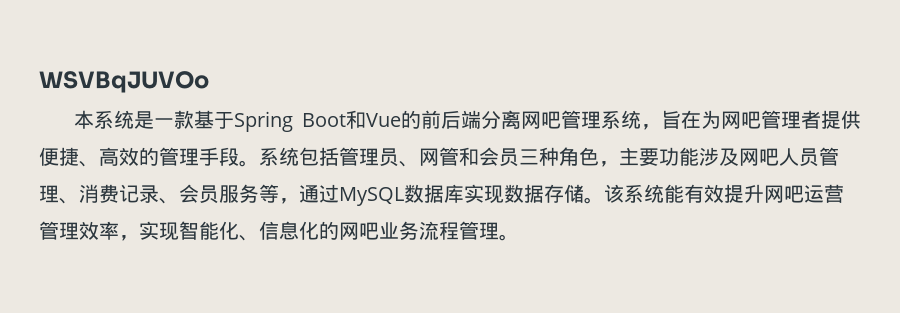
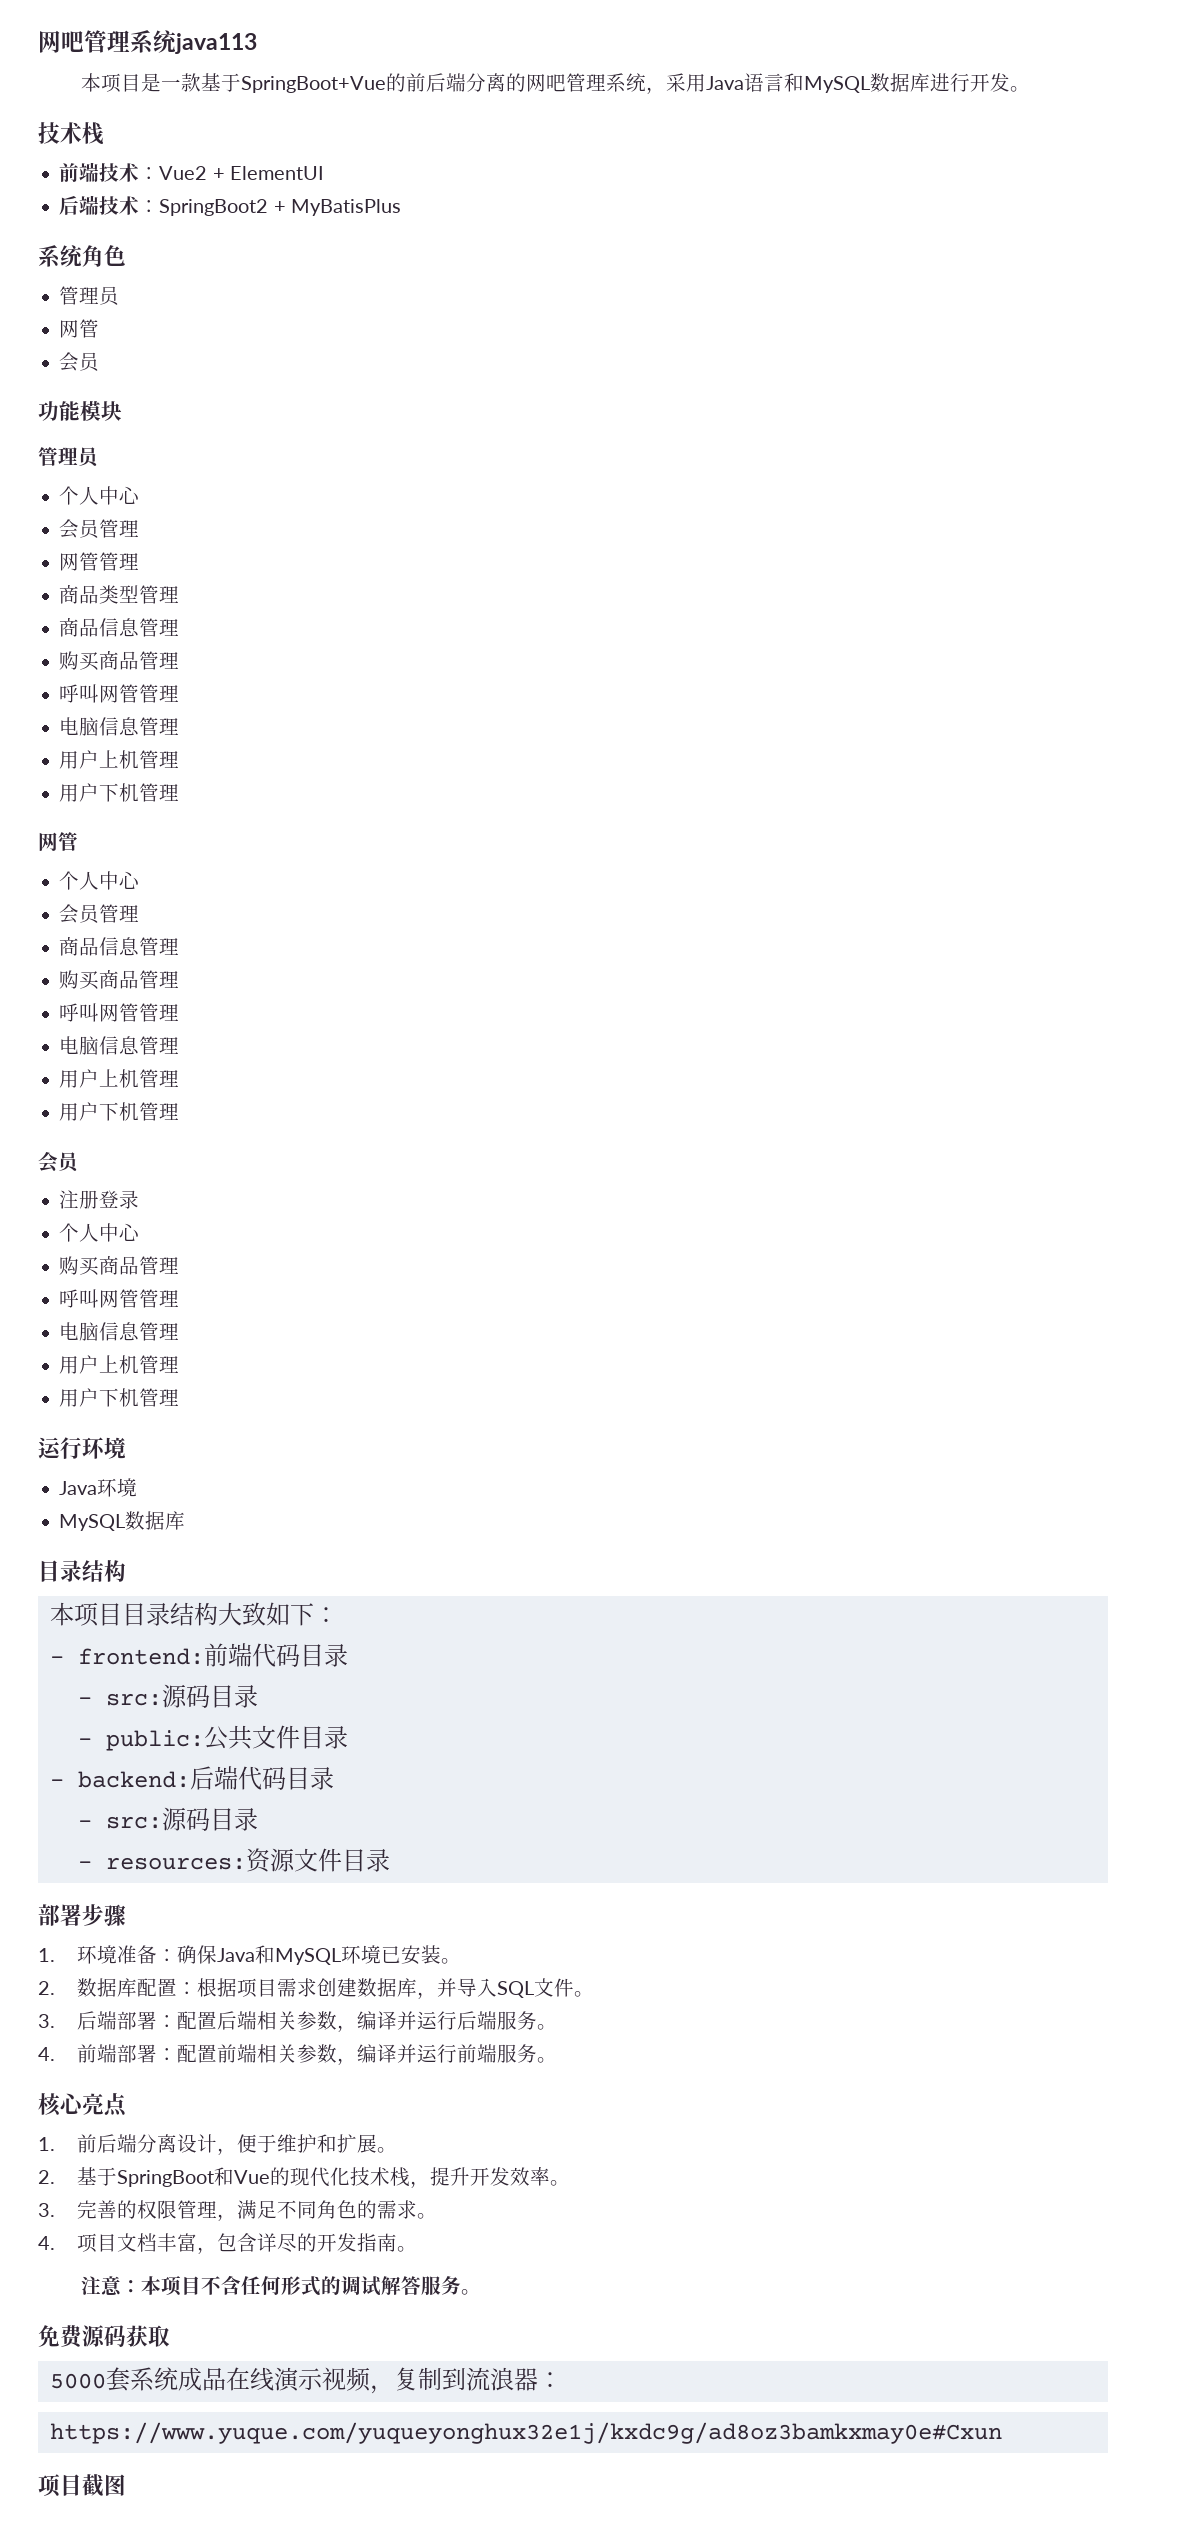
- WSVBqJUVOo
- 本系统是一款基于Spring Boot和Vue的前后端分离网吧管理系统，旨在为网吧管理者提供便捷、高效的管理手段。系统包括管理员、网管和会员三种角色，主要功能涉及网吧人员管理、消费记录、会员服务等，通过MySQL数据库实现数据存储。该系统能有效提升网吧运营管理效率，实现智能化、信息化的网吧业务流程管理。
+ 网吧管理系统java113
+ 本项目是一款基于SpringBoot+Vue的前后端分离的网吧管理系统，采用Java语言和MySQL数据库进行开发。
+ 技术栈
+ 前端技术：Vue2 + ElementUI
+ 后端技术：SpringBoot2 + MyBatisPlus
+ 系统角色
+ 管理员
+ 网管
+ 会员
+ 功能模块
+ 管理员
+ 个人中心
+ 会员管理
+ 网管管理
+ 商品类型管理
+ 商品信息管理
+ 购买商品管理
+ 呼叫网管管理
+ 电脑信息管理
+ 用户上机管理
+ 用户下机管理
+ 网管
+ 个人中心
+ 会员管理
+ 商品信息管理
+ 购买商品管理
+ 呼叫网管管理
+ 电脑信息管理
+ 用户上机管理
+ 用户下机管理
+ 会员
+ 注册登录
+ 个人中心
+ 购买商品管理
+ 呼叫网管管理
+ 电脑信息管理
+ 用户上机管理
+ 用户下机管理
+ 运行环境
+ Java环境
+ MySQL数据库
+ 目录结构
+ 本项目目录结构大致如下：
+ - frontend:前端代码目录
+ - src:源码目录
+ - public:公共文件目录
+ - backend:后端代码目录
+ - src:源码目录
+ - resources:资源文件目录
+ 部署步骤
+ 1.环境准备：确保Java和MySQL环境已安装。
+ 2.数据库配置：根据项目需求创建数据库，并导入SQL文件。
+ 3.后端部署：配置后端相关参数，编译并运行后端服务。
+ 4.前端部署：配置前端相关参数，编译并运行前端服务。
+ 核心亮点
+ 1.前后端分离设计，便于维护和扩展。
+ 2.基于SpringBoot和Vue的现代化技术栈，提升开发效率。
+ 3.完善的权限管理，满足不同角色的需求。
+ 4.项目文档丰富，包含详尽的开发指南。
+ 注意：本项目不含任何形式的调试解答服务。
+ 免费源码获取
+ 5000套系统成品在线演示视频，复制到流浪器：
+ https://www.yuque.com/yuqueyonghux32e1j/kxdc9g/ad8oz3bamkxmay0e#Cxun
+ 项目截图

